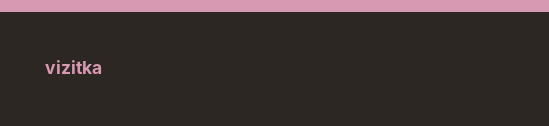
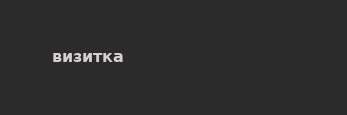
- vizitka
+ визитка

